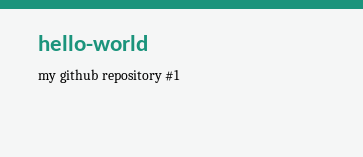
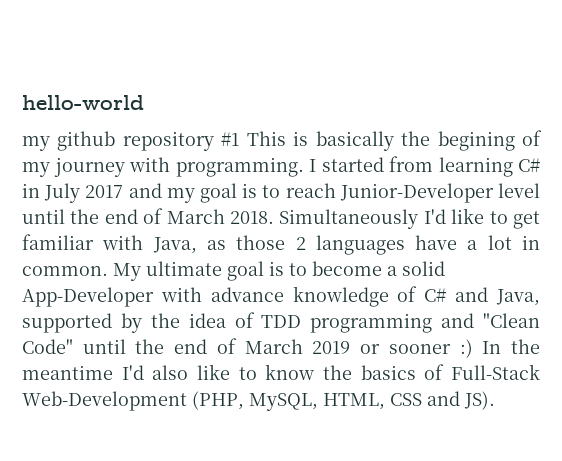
- my github repository #1
+ my github repository #1 This is basically the begining of my journey with programming. I started from learning C# in July 2017 and my goal is to reach Junior-Developer level until the end of March 2018. Simultaneously I'd like to get familiar with Java, as those 2 languages have a lot in common. My ultimate goal is to become a solid App-Developer with advance knowledge of C# and Java, supported by the idea of TDD programming and "Clean Code" until the end of March 2019 or sooner :) In the meantime I'd also like to know the basics of Full-Stack Web-Development (PHP, MySQL, HTML, CSS and JS).

